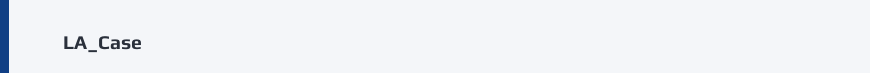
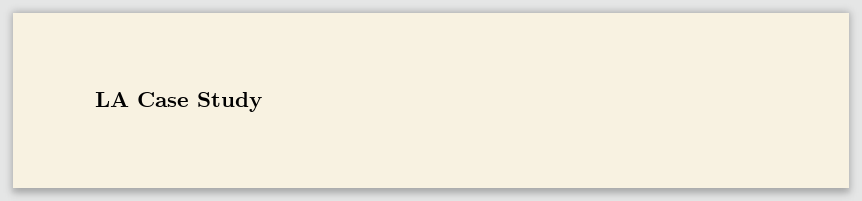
- LA_Case
+ LA Case Study

